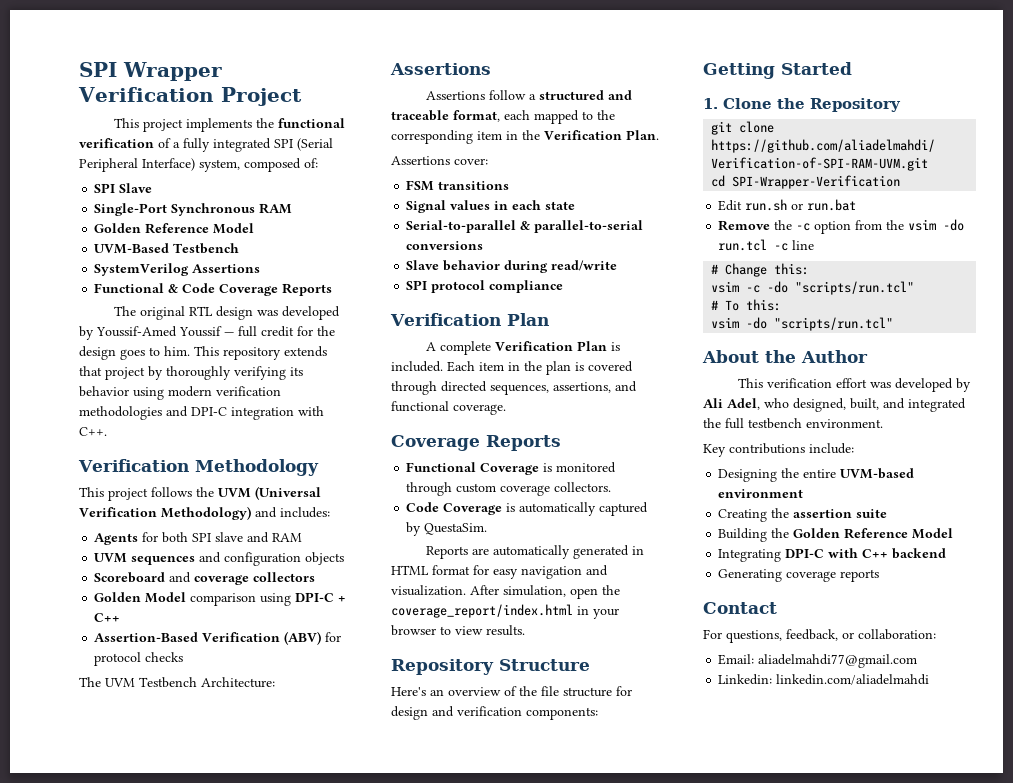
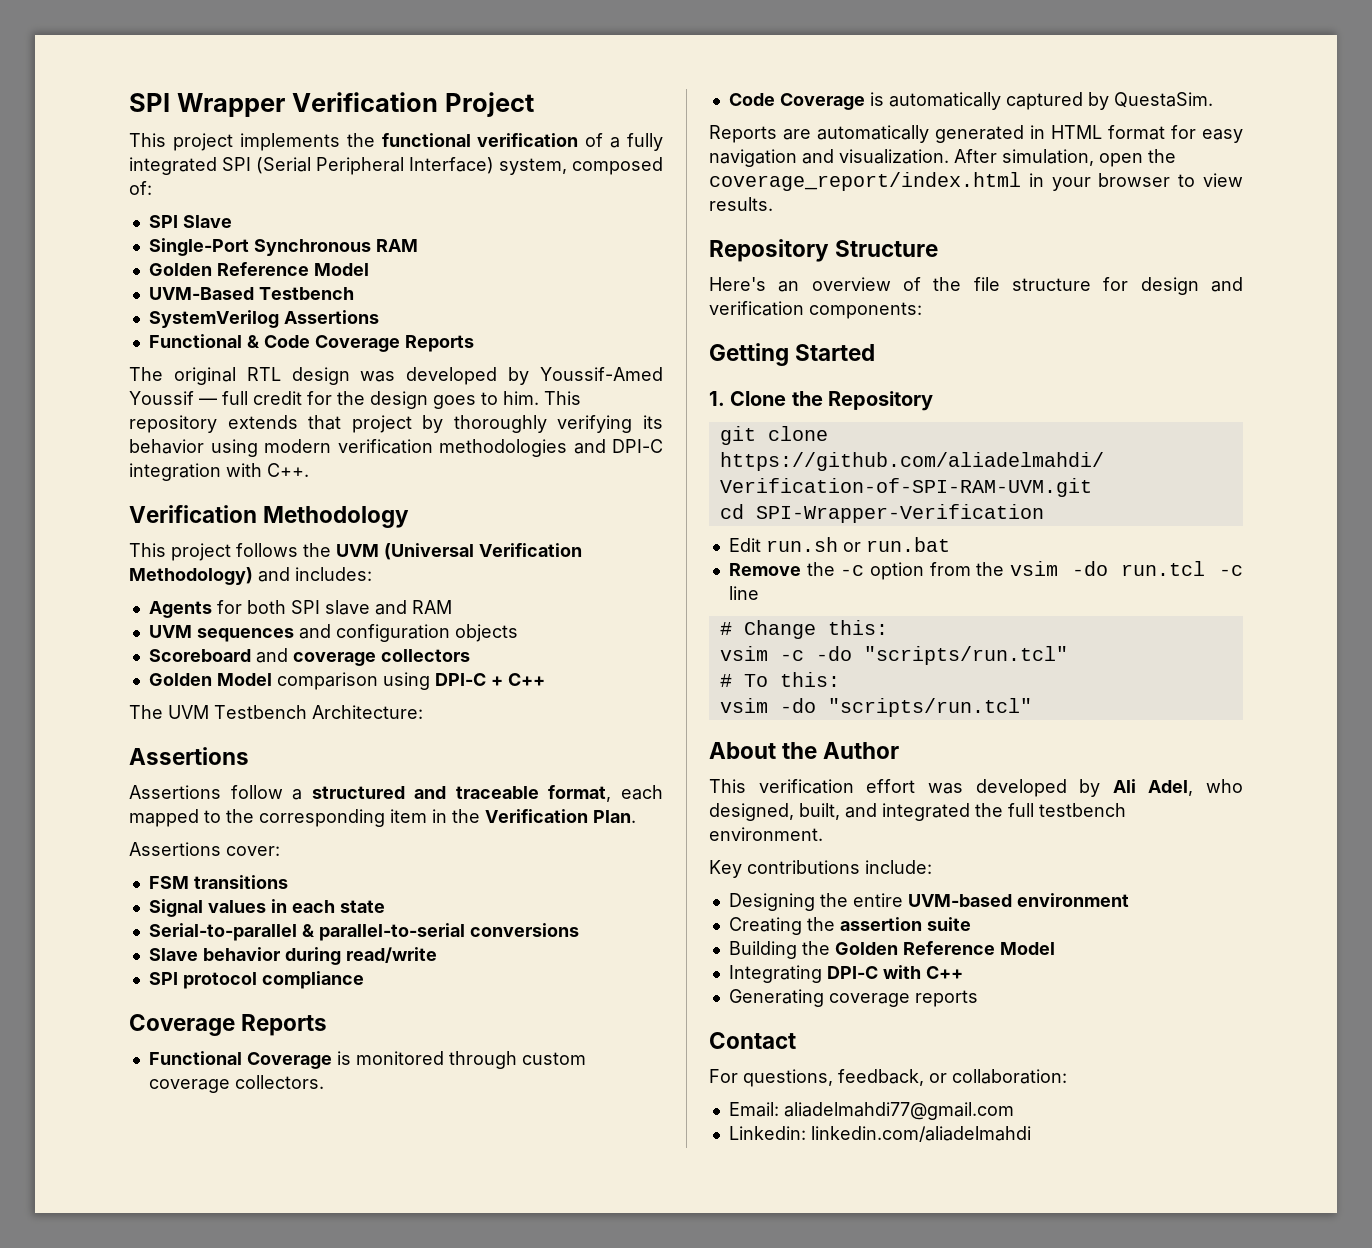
- Assertion-Based Verification (ABV) for protocol checks
  SPI protocol compliance
- Verification Plan
- A complete Verification Plan is included. Each item in the plan is covered through directed sequences, assertions, and functional coverage.
- Integrating DPI-C with C++ backend
+ Integrating DPI-C with C++

